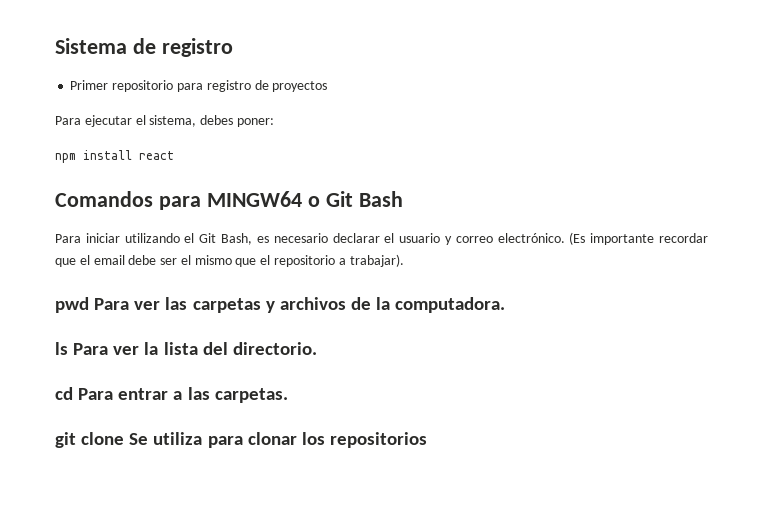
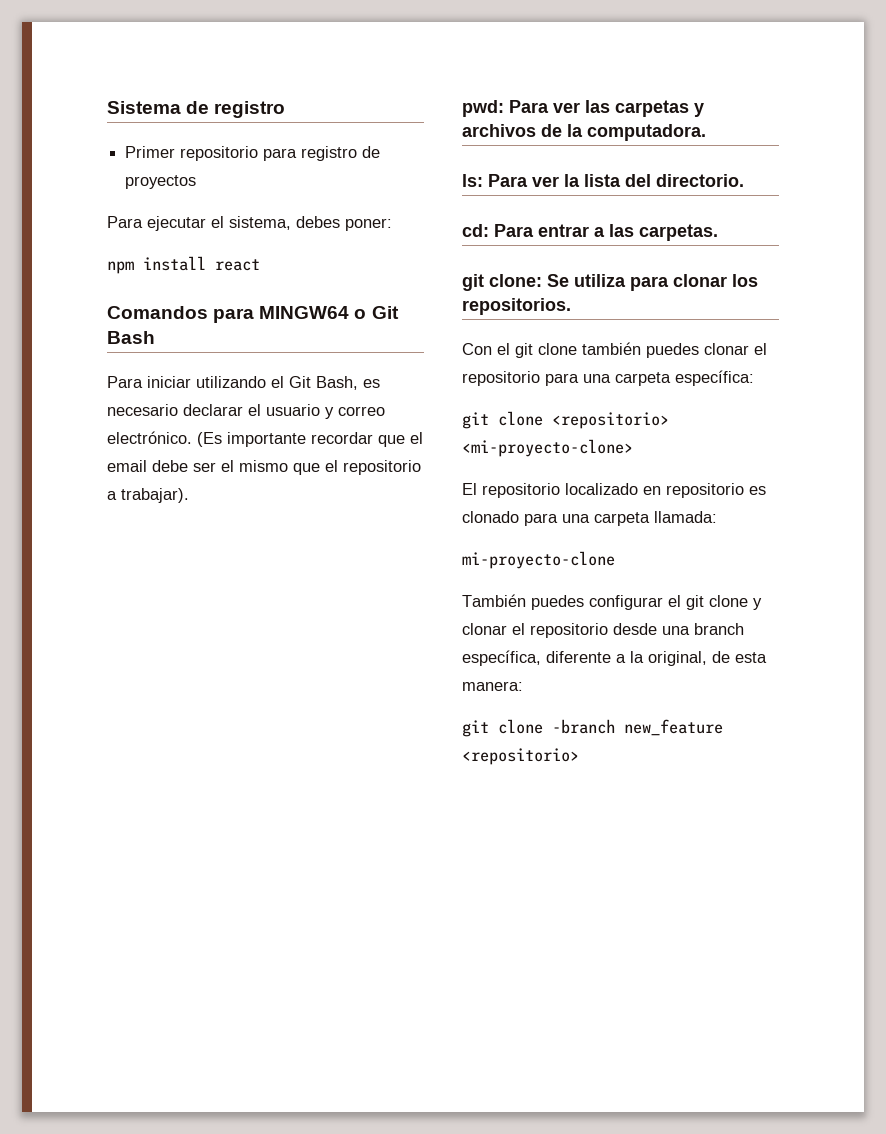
- pwd Para ver las carpetas y archivos de la computadora.
+ pwd: Para ver las carpetas y archivos de la computadora.
- ls Para ver la lista del directorio.
+ ls: Para ver la lista del directorio.
- cd Para entrar a las carpetas.
+ cd: Para entrar a las carpetas.
- git clone Se utiliza para clonar los repositorios
+ git clone: Se utiliza para clonar los repositorios.
+ Con el git clone también puedes clonar el repositorio para una carpeta específica:
+ git clone <repositorio> <mi-proyecto-clone>
+ El repositorio localizado en repositorio es clonado para una carpeta llamada:
+ mi-proyecto-clone
+ También puedes configurar el git clone y clonar el repositorio desde una branch específica, diferente a la original, de esta manera:
+ git clone -branch new_feature <repositorio>

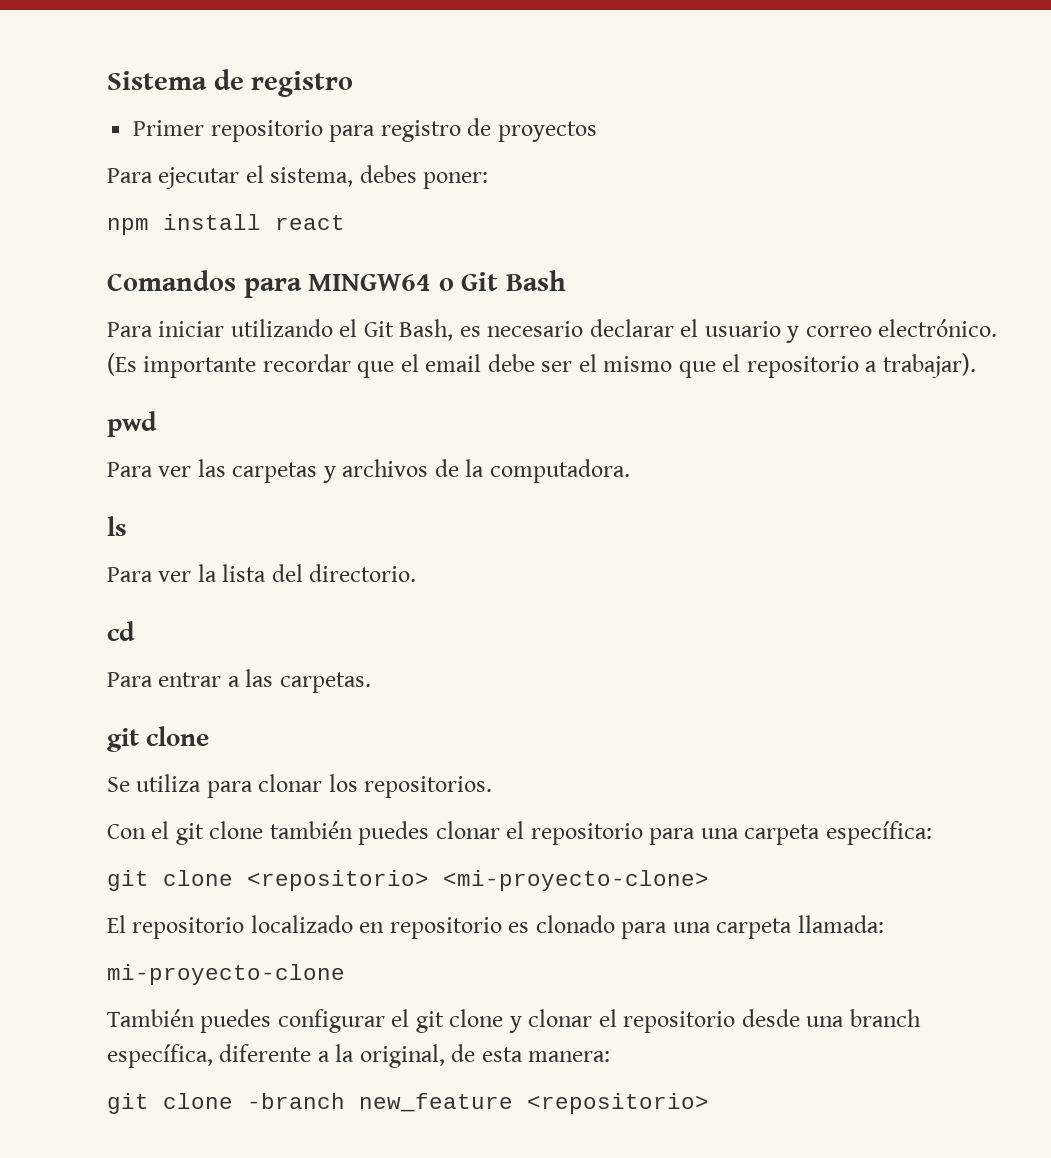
- pwd: Para ver las carpetas y archivos de la computadora.
+ pwd
+ Para ver las carpetas y archivos de la computadora.
- ls: Para ver la lista del directorio.
+ ls
+ Para ver la lista del directorio.
- cd: Para entrar a las carpetas.
- git clone: Se utiliza para clonar los repositorios.
+ cd
+ Para entrar a las carpetas.
+ git clone
+ Se utiliza para clonar los repositorios.

